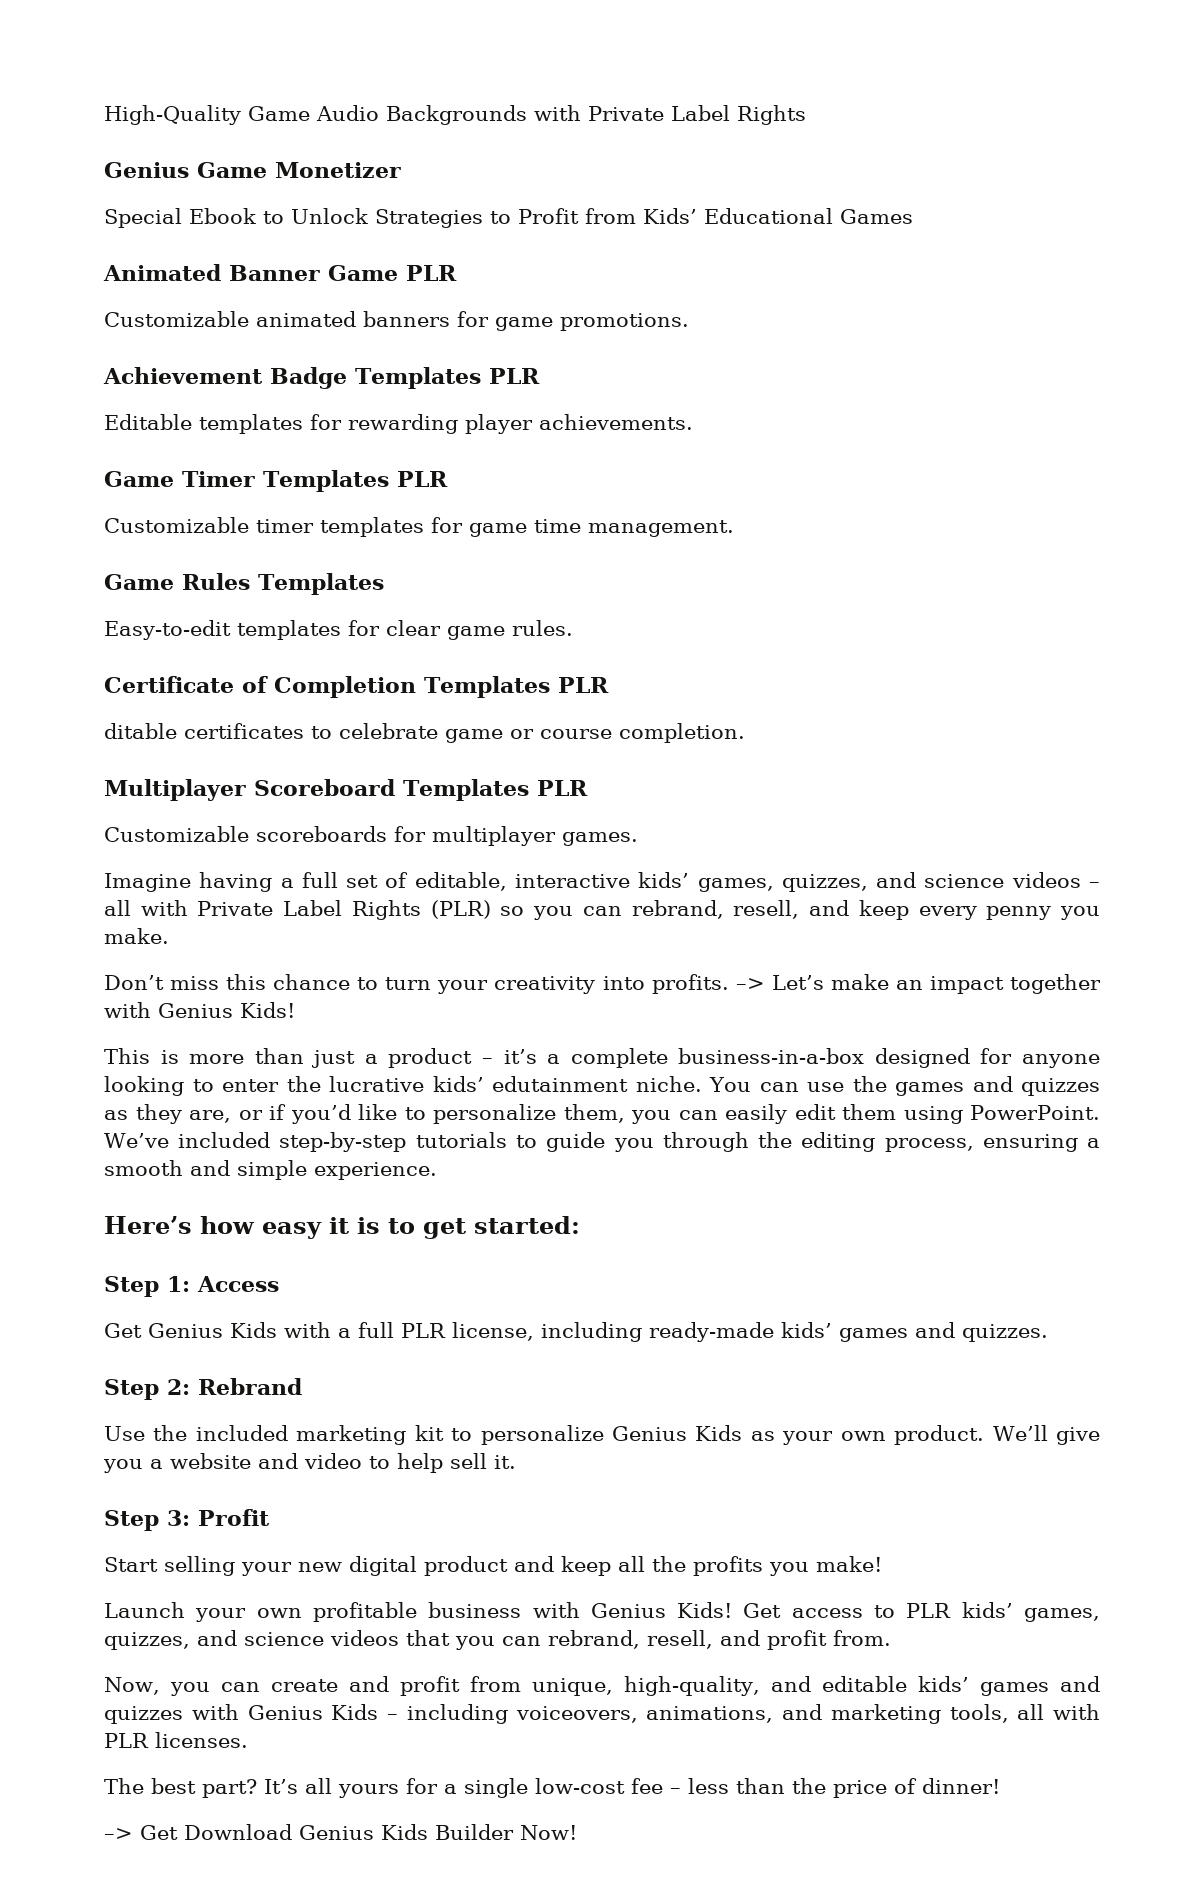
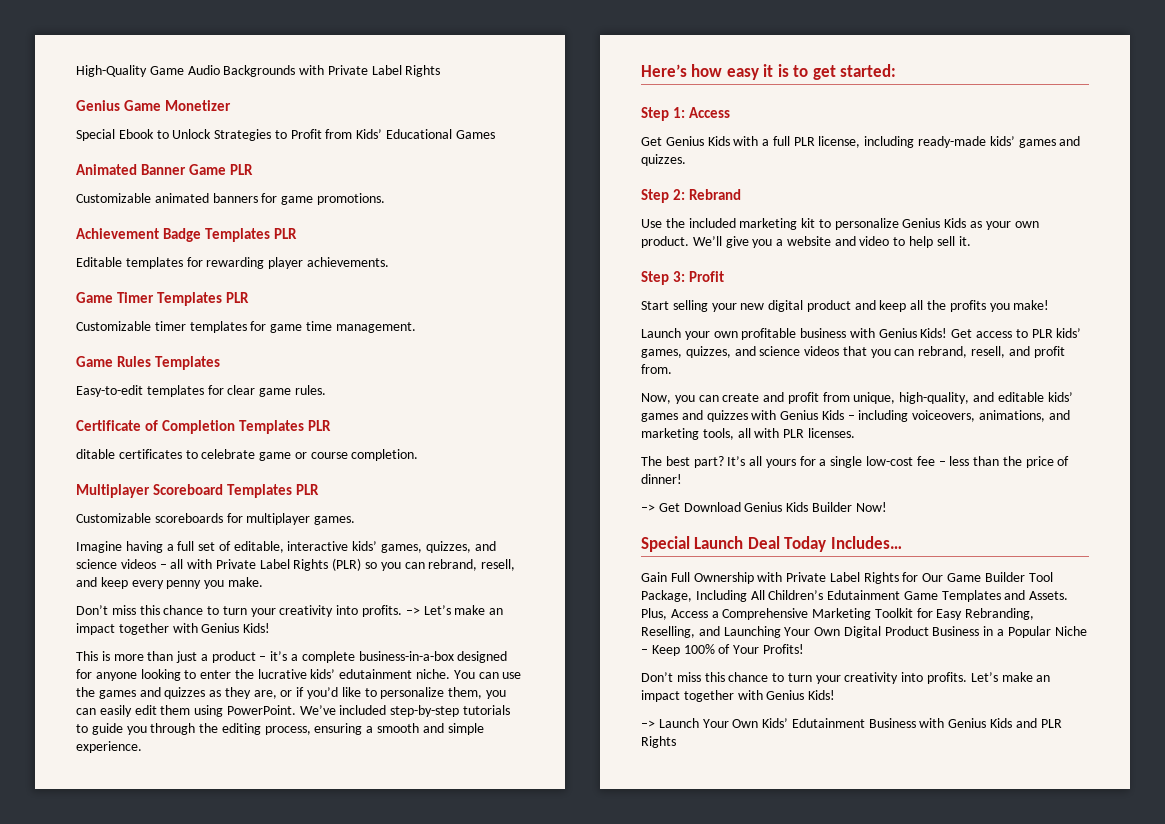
+ Special Launch Deal Today Includes…
+ Gain Full Ownership with Private Label Rights for Our Game Builder Tool Package, Including All Children’s Edutainment Game Templates and Assets. Plus, Access a Comprehensive Marketing Toolkit for Easy Rebranding, Reselling, and Launching Your Own Digital Product Business in a Popular Niche – Keep 100% of Your Profits!
+ Don’t miss this chance to turn your creativity into profits. Let’s make an impact together with Genius Kids!
+ –> Launch Your Own Kids’ Edutainment Business with Genius Kids and PLR Rights

